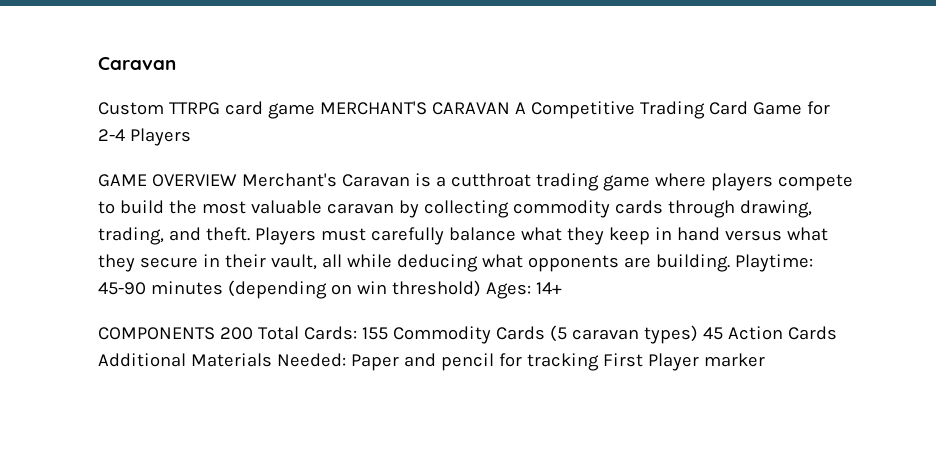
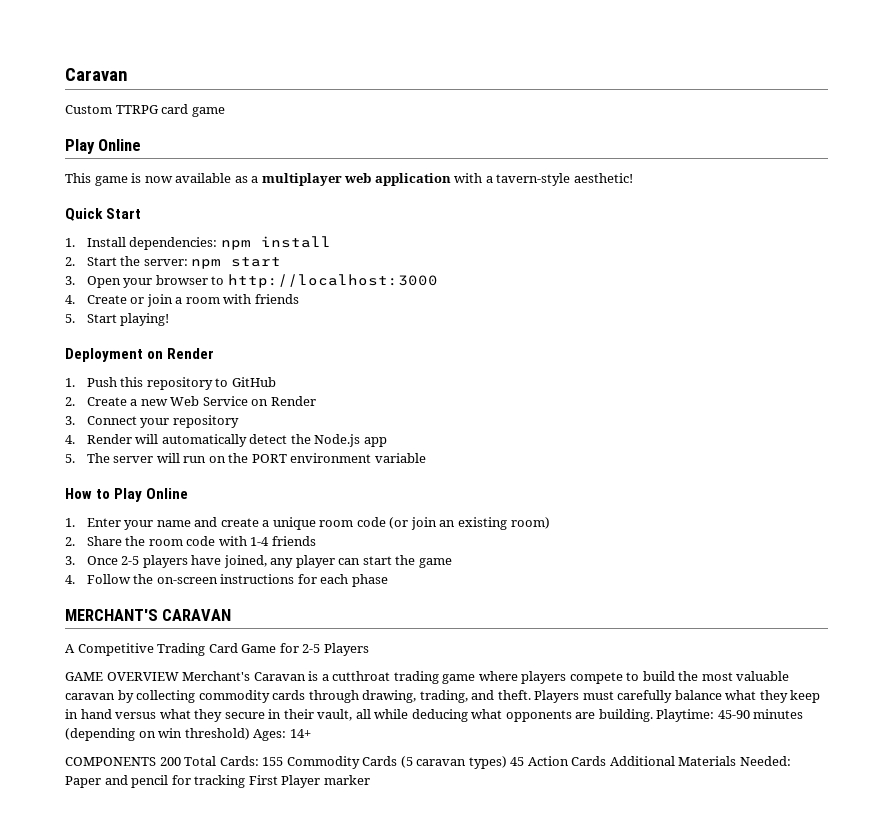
- Custom TTRPG card game MERCHANT'S CARAVAN A Competitive Trading Card Game for 2-4 Players
+ Custom TTRPG card game
+ Play Online
+ This game is now available as a multiplayer web application with a tavern-style aesthetic!
+ Quick Start
+ 1. Install dependencies: npm install
+ 2. Start the server: npm start
+ 3. Open your browser to http://localhost:3000
+ 4. Create or join a room with friends
+ 5. Start playing!
+ Deployment on Render
+ 1. Push this repository to GitHub
+ 2. Create a new Web Service on Render
+ 3. Connect your repository
+ 4. Render will automatically detect the Node.js app
+ 5. The server will run on the PORT environment variable
+ How to Play Online
+ 1. Enter your name and create a unique room code (or join an existing room)
+ 2. Share the room code with 1-4 friends
+ 3. Once 2-5 players have joined, any player can start the game
+ 4. Follow the on-screen instructions for each phase
+ MERCHANT'S CARAVAN
+ A Competitive Trading Card Game for 2-5 Players

